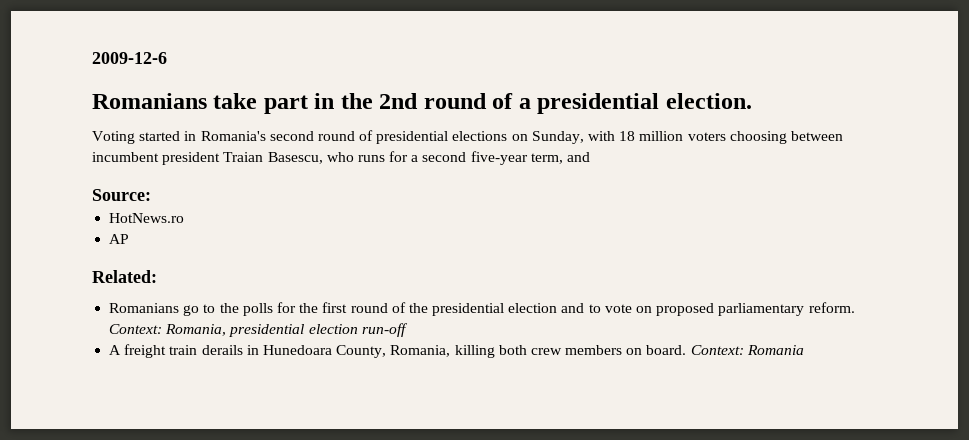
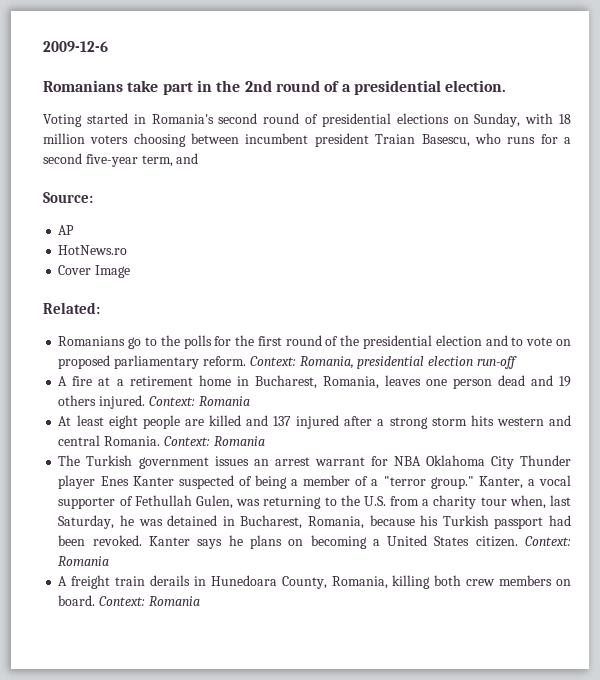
+ AP
- AP
+ Cover Image
+ A fire at a retirement home in Bucharest, Romania, leaves one person dead and 19 others injured. Context: Romania
+ At least eight people are killed and 137 injured after a strong storm hits western and central Romania. Context: Romania
+ The Turkish government issues an arrest warrant for NBA Oklahoma City Thunder player Enes Kanter suspected of being a member of a "terror group." Kanter, a vocal supporter of Fethullah Gulen, was returning to the U.S. from a charity tour when, last Saturday, he was detained in Bucharest, Romania, because his Turkish passport had been revoked. Kanter says he plans on becoming a United States citizen. Context: Romania

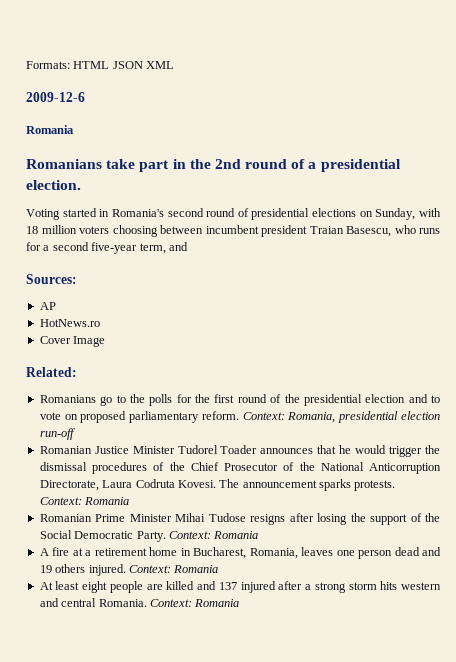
+ Formats: HTML JSON XML
  2009-12-6
+ Romania
- Source:
+ Sources:
+ Romanian Justice Minister Tudorel Toader announces that he would trigger the dismissal procedures of the Chief Prosecutor of the National Anticorruption Directorate, Laura Codruta Kovesi. The announcement sparks protests. Context: Romania
+ Romanian Prime Minister Mihai Tudose resigns after losing the support of the Social Democratic Party. Context: Romania
- The Turkish government issues an arrest warrant for NBA Oklahoma City Thunder player Enes Kanter suspected of being a member of a "terror group." Kanter, a vocal supporter of Fethullah Gulen, was returning to the U.S. from a charity tour when, last Saturday, he was detained in Bucharest, Romania, because his Turkish passport had been revoked. Kanter says he plans on becoming a United States citizen. Context: Romania
- A freight train derails in Hunedoara County, Romania, killing both crew members on board. Context: Romania

